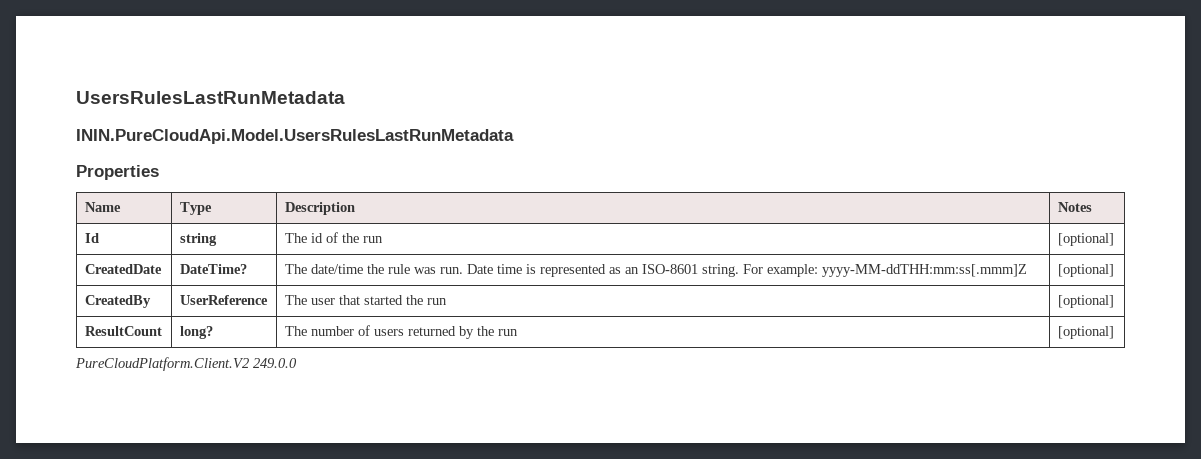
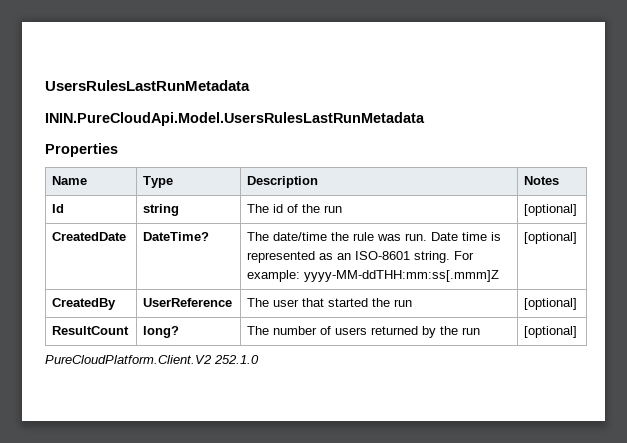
- PureCloudPlatform.Client.V2 249.0.0
+ PureCloudPlatform.Client.V2 252.1.0

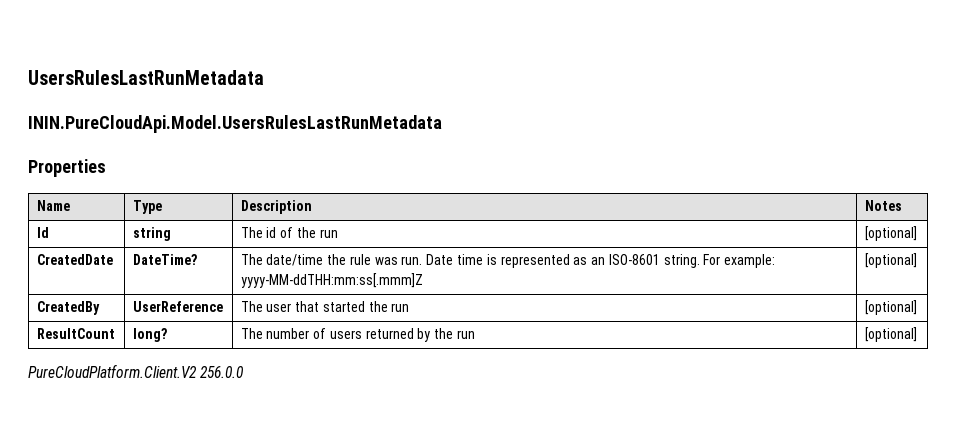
- PureCloudPlatform.Client.V2 252.1.0
+ PureCloudPlatform.Client.V2 256.0.0

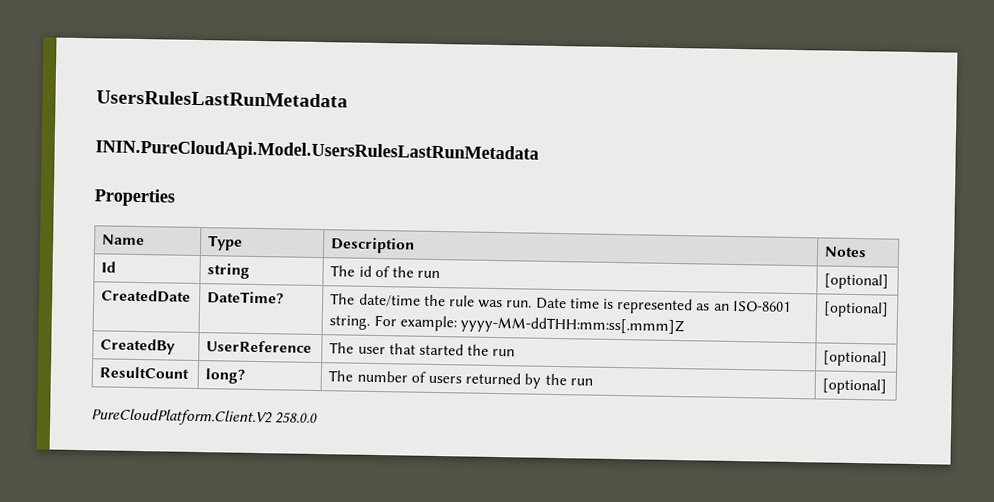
- PureCloudPlatform.Client.V2 256.0.0
+ PureCloudPlatform.Client.V2 258.0.0

